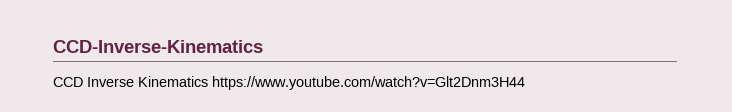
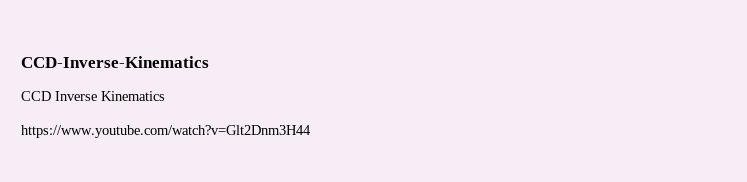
- CCD Inverse Kinematics https://www.youtube.com/watch?v=Glt2Dnm3H44
+ CCD Inverse Kinematics
+ https://www.youtube.com/watch?v=Glt2Dnm3H44

